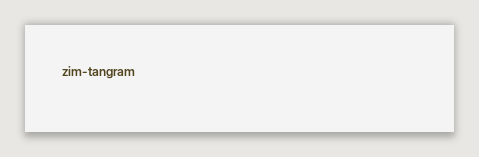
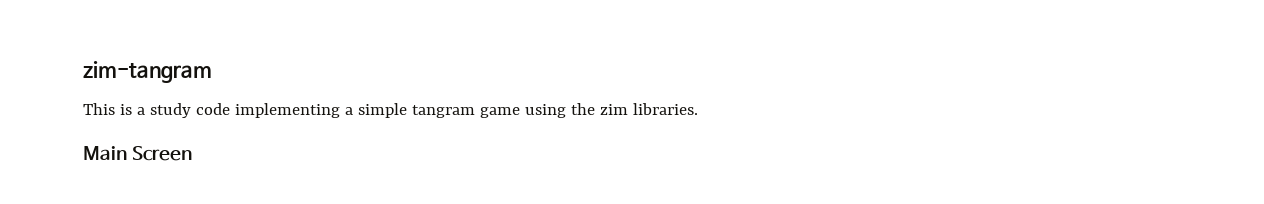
+ This is a study code implementing a simple tangram game using the zim libraries.
+ Main Screen

